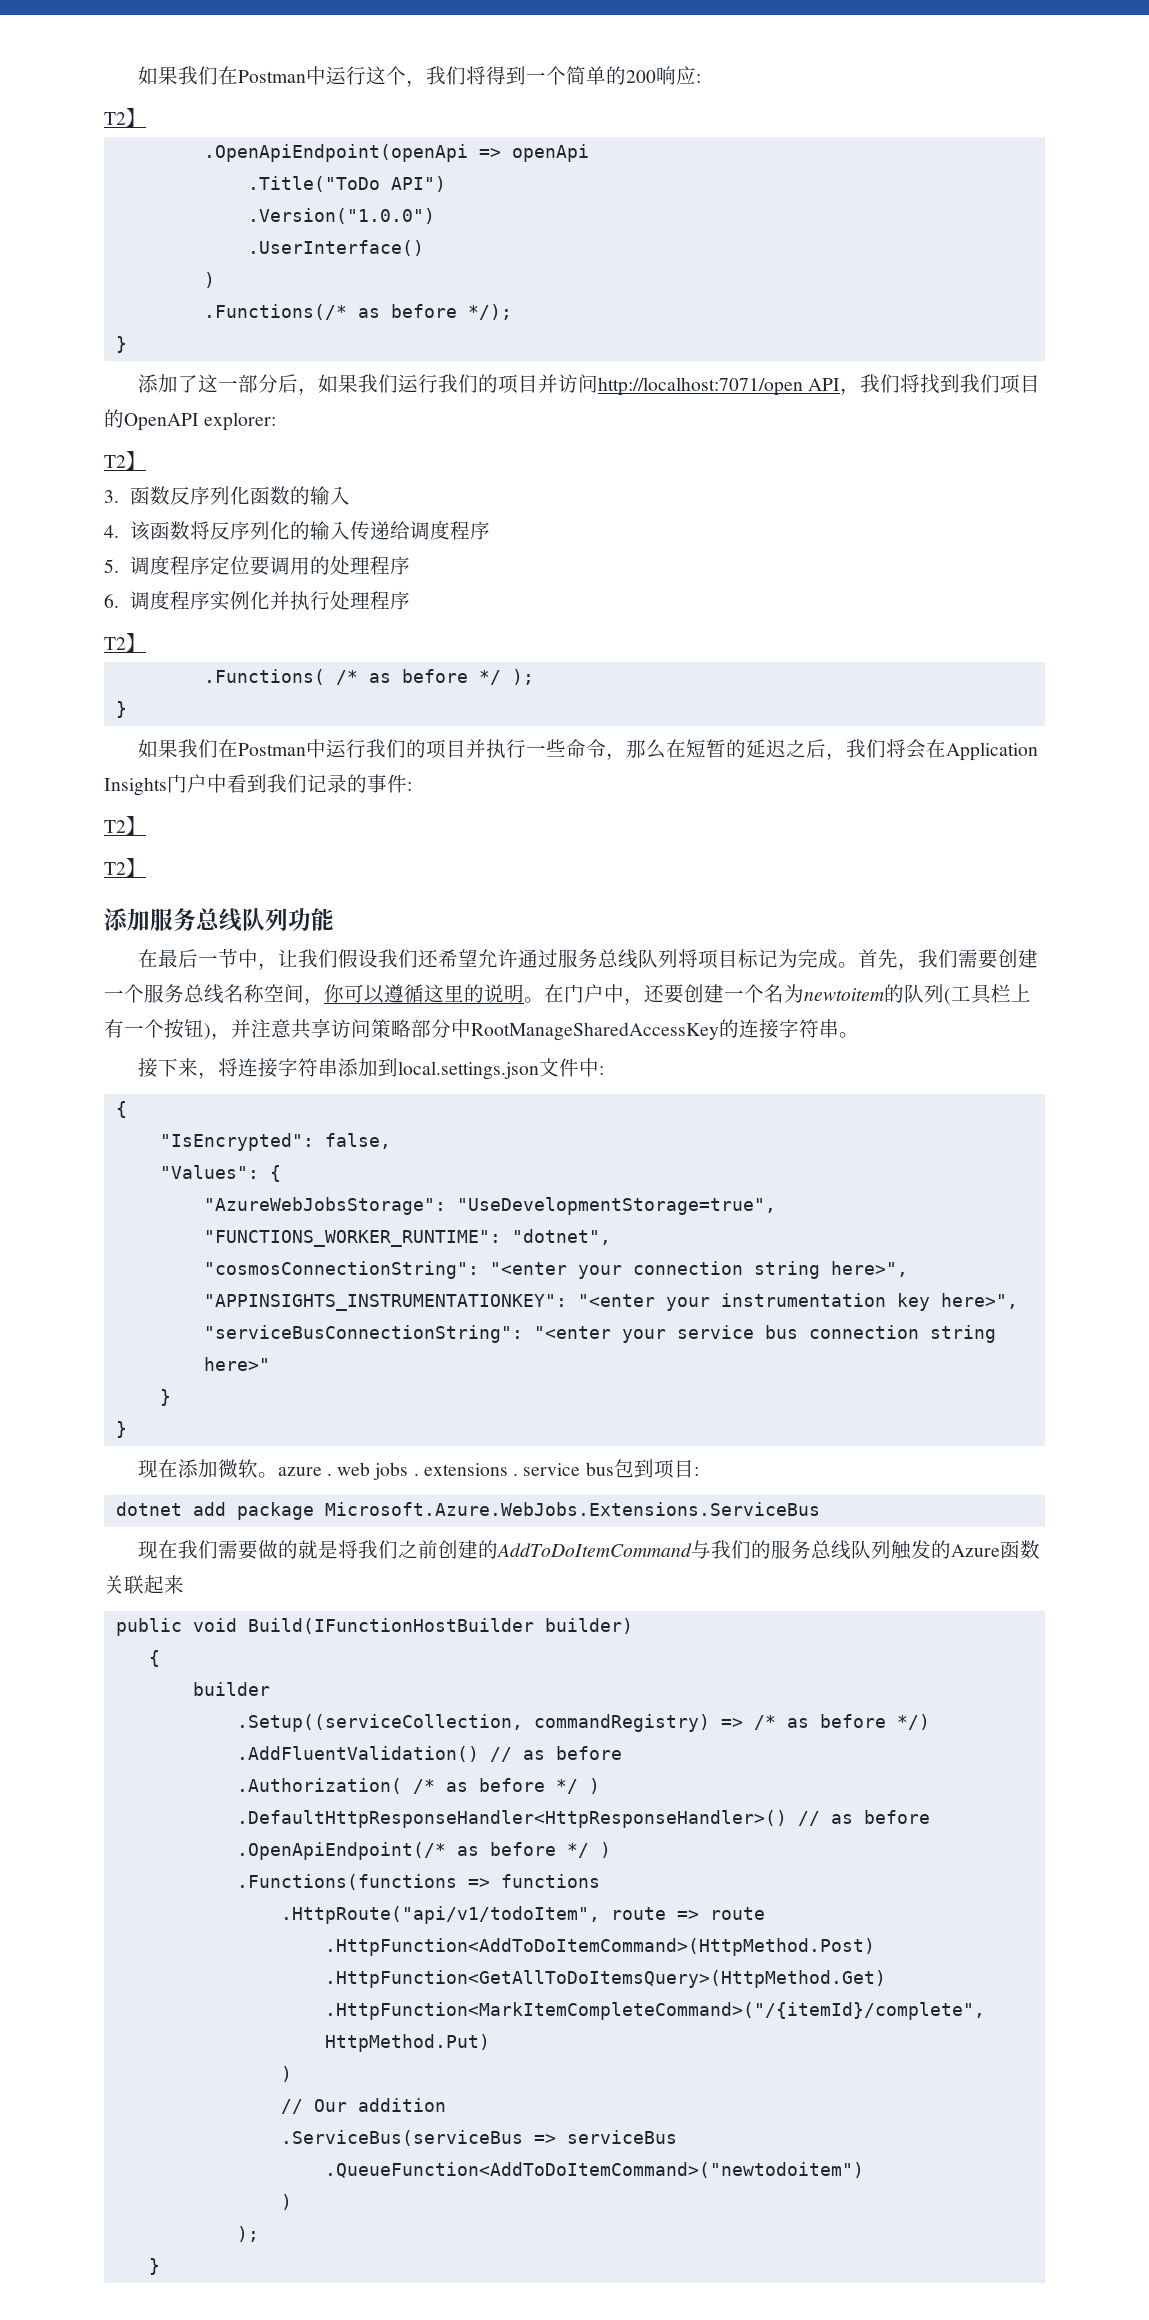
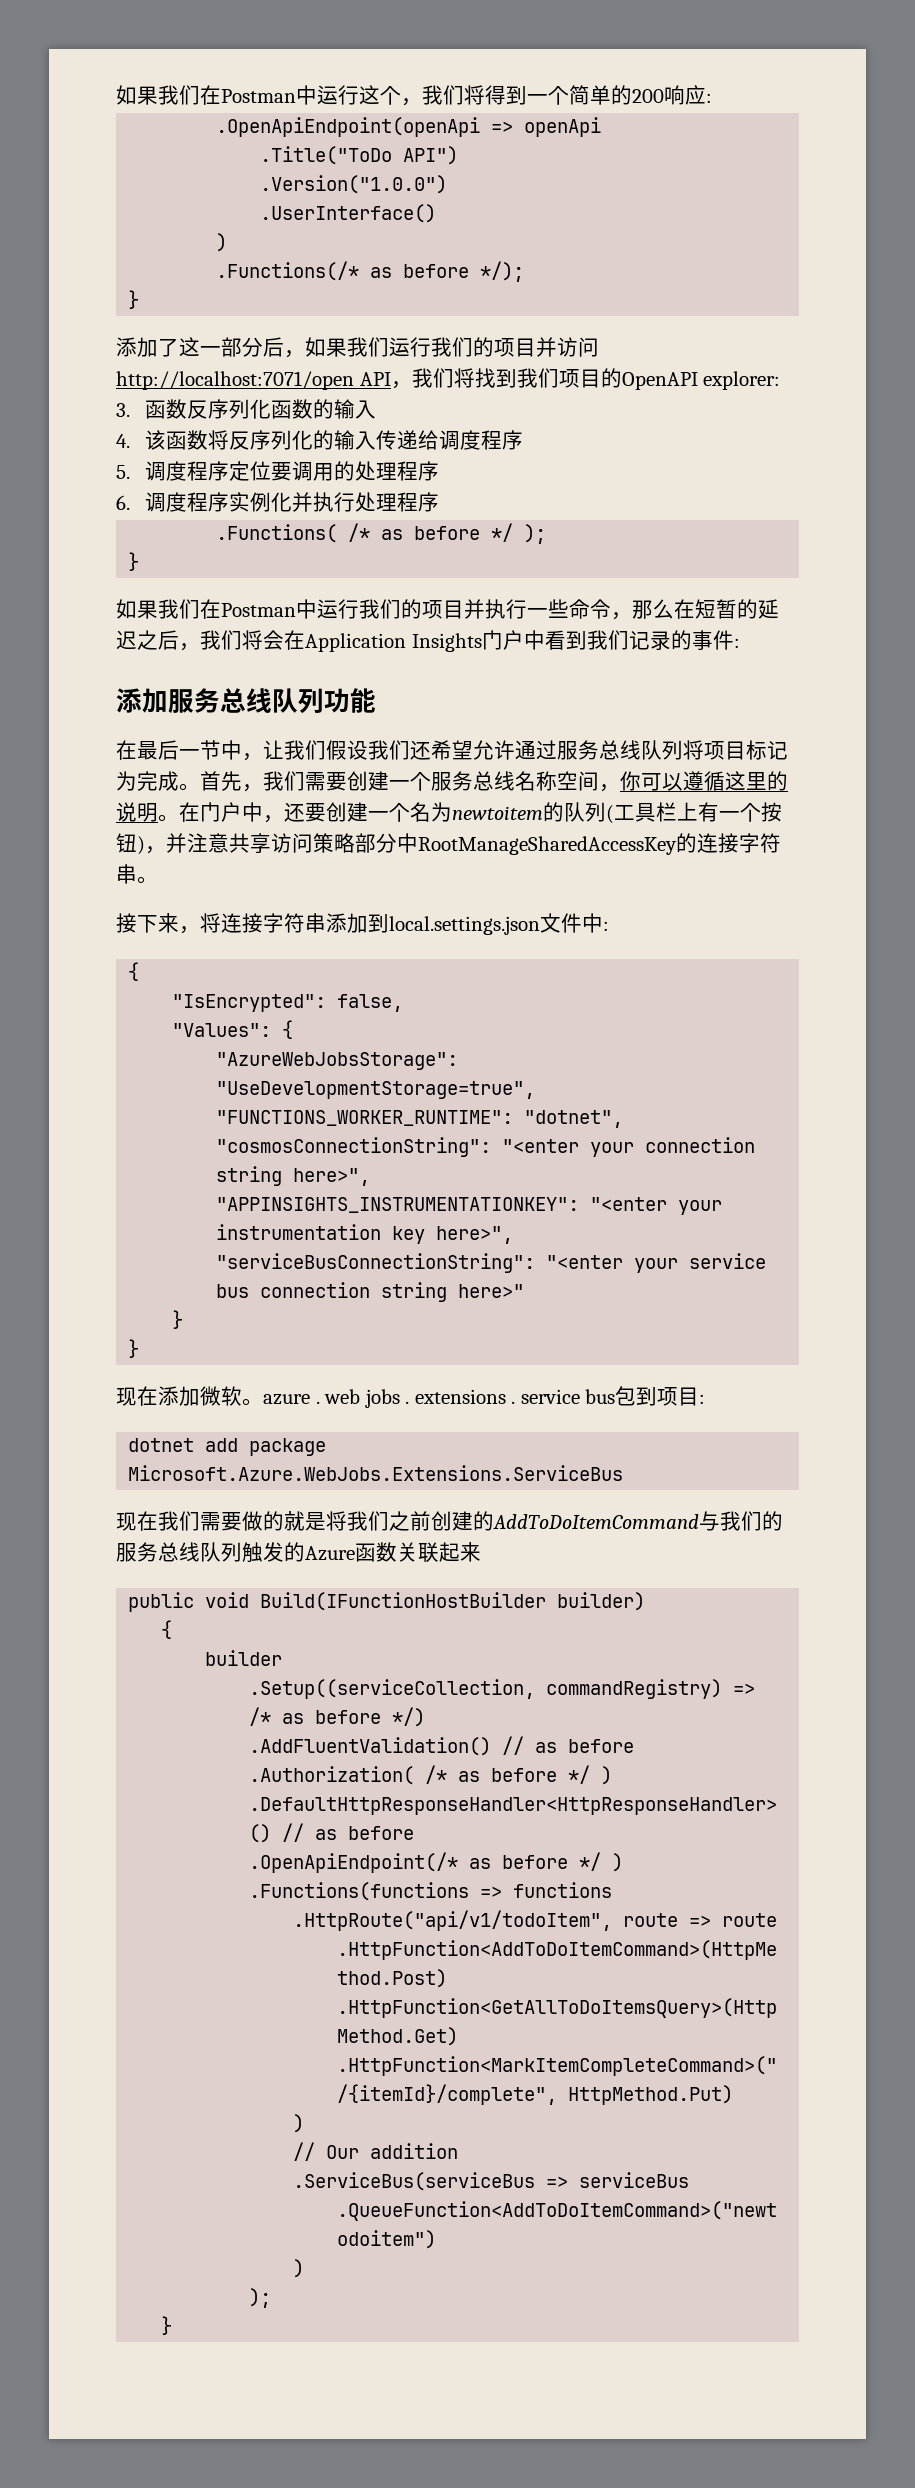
  如果我们在Postman中运行这个，我们将得到一个简单的200响应:
- T2】
  添加了这一部分后，如果我们运行我们的项目并访问http://localhost:7071/open API，我们将找到我们项目的OpenAPI explorer:
- T2】
  6.调度程序实例化并执行处理程序
- T2】
  如果我们在Postman中运行我们的项目并执行一些命令，那么在短暂的延迟之后，我们将会在Application Insights门户中看到我们记录的事件:
- T2】
- T2】

